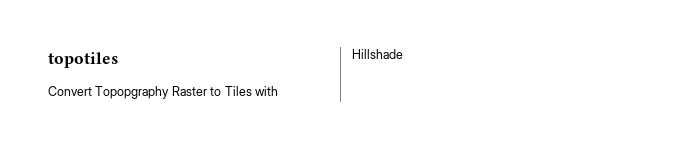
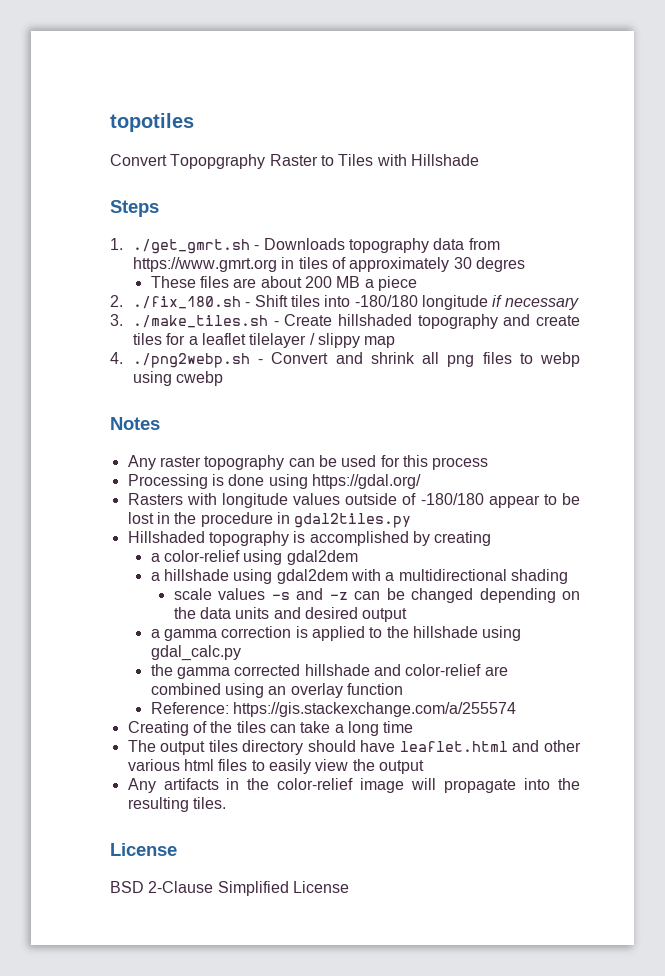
+ Steps
+ 1. ./get_gmrt.sh - Downloads topography data from https://www.gmrt.org in tiles of approximately 30 degres
+ These files are about 200 MB a piece
+ 2. ./fix_180.sh - Shift tiles into -180/180 longitude if necessary
+ 3. ./make_tiles.sh - Create hillshaded topography and create tiles for a leaflet tilelayer / slippy map
+ 4. ./png2webp.sh - Convert and shrink all png files to webp using cwebp
+ Notes
+ Any raster topography can be used for this process
+ Processing is done using https://gdal.org/
+ Rasters with longitude values outside of -180/180 appear to be lost in the procedure in gdal2tiles.py
+ Hillshaded topography is accomplished by creating
+ a color-relief using gdal2dem
+ a hillshade using gdal2dem with a multidirectional shading
+ scale values -s and -z can be changed depending on the data units and desired output
+ a gamma correction is applied to the hillshade using gdal_calc.py
+ the gamma corrected hillshade and color-relief are combined using an overlay function
+ Reference: https://gis.stackexchange.com/a/255574
+ Creating of the tiles can take a long time
+ The output tiles directory should have leaflet.html and other various html files to easily view the output
+ Any artifacts in the color-relief image will propagate into the resulting tiles.
+ License
+ BSD 2-Clause Simplified License

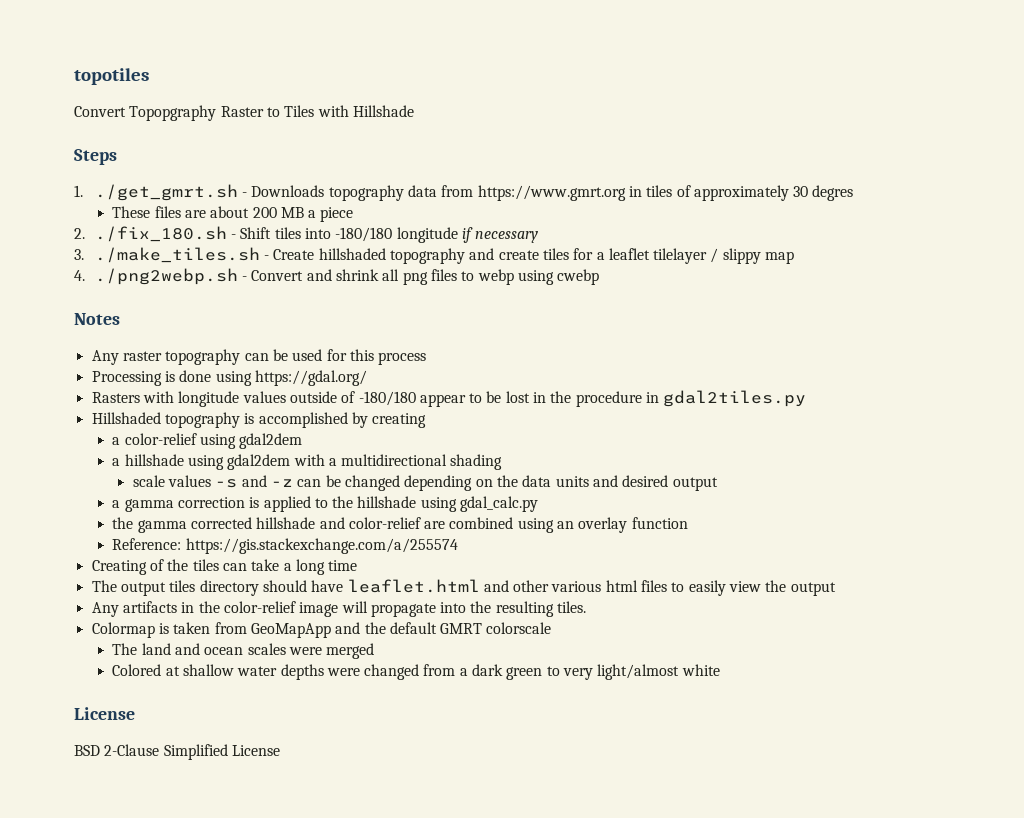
+ Colormap is taken from GeoMapApp and the default GMRT colorscale
+ The land and ocean scales were merged
+ Colored at shallow water depths were changed from a dark green to very light/almost white

